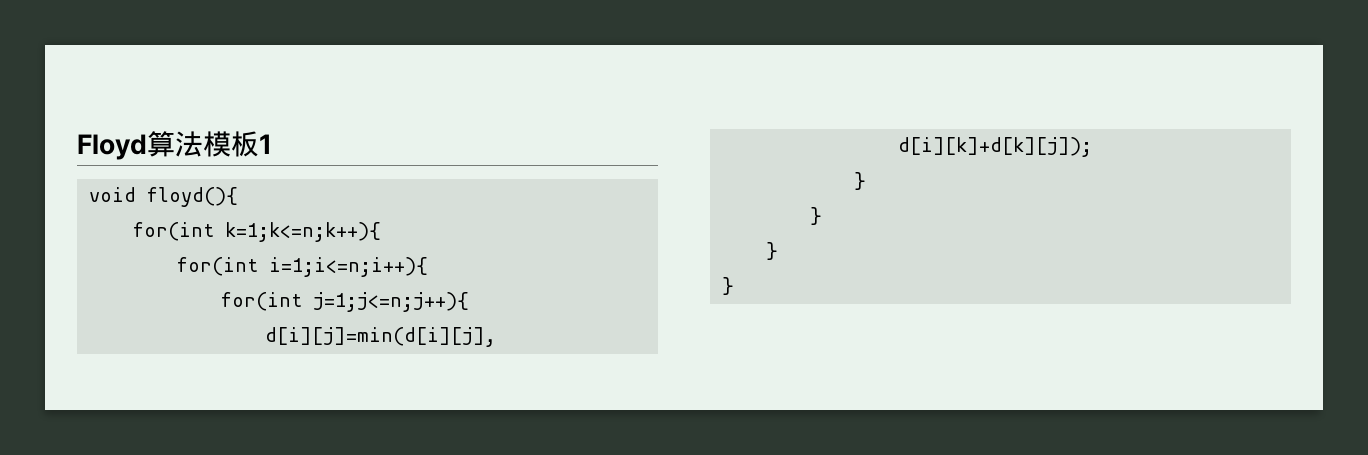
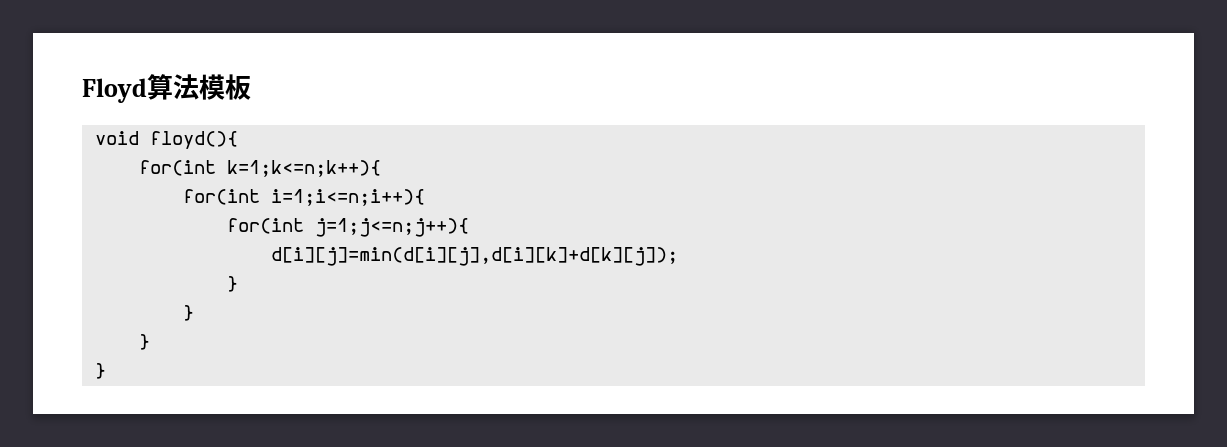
- Floyd算法模板1
+ Floyd算法模板

